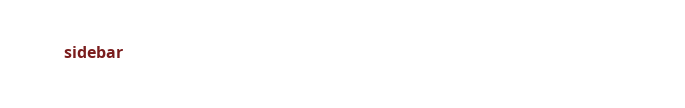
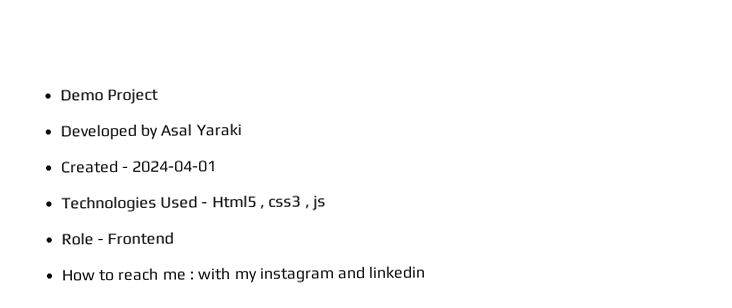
- sidebar
+ Demo Project
+ Developed by Asal Yaraki
+ Created - 2024-04-01
+ Technologies Used - Html5 , css3 , js
+ Role - Frontend
+ How to reach me : with my instagram and linkedin

